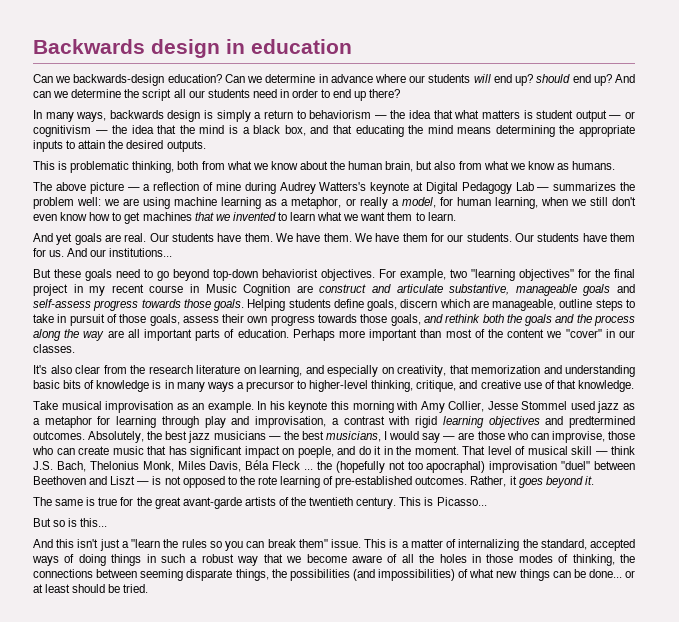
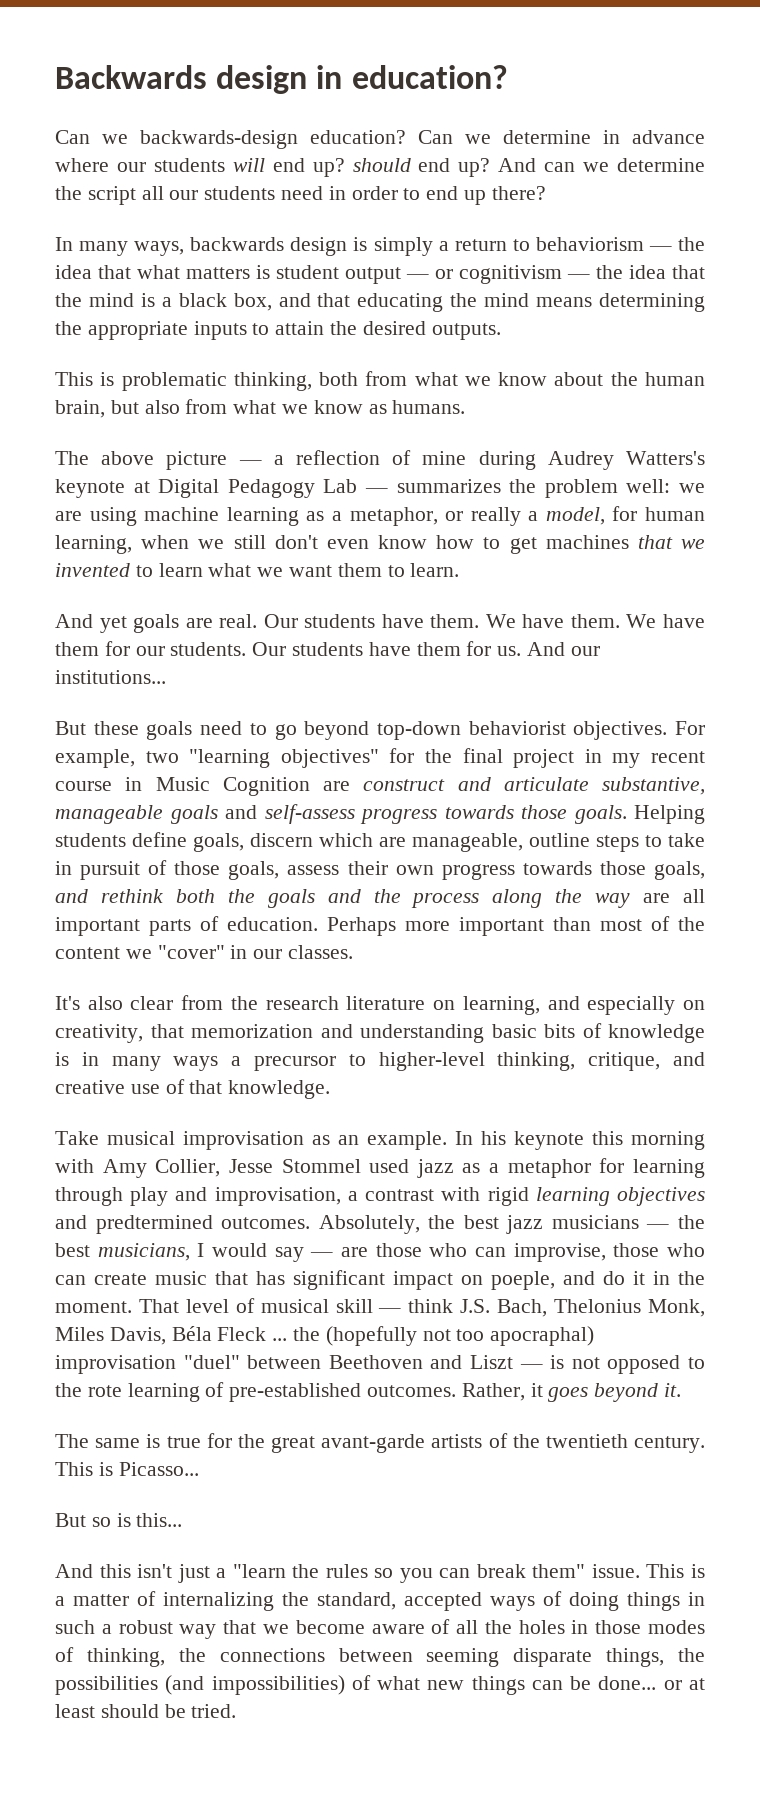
- Backwards design in education
+ Backwards design in education?

